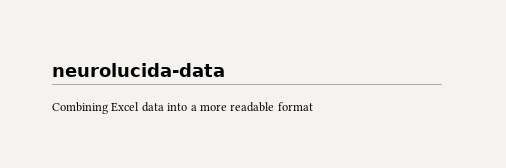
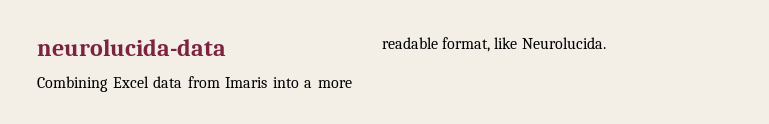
- Combining Excel data into a more readable format
+ Combining Excel data from Imaris into a more readable format, like Neurolucida.

